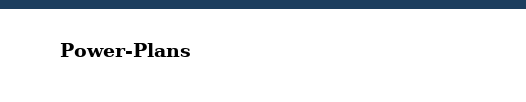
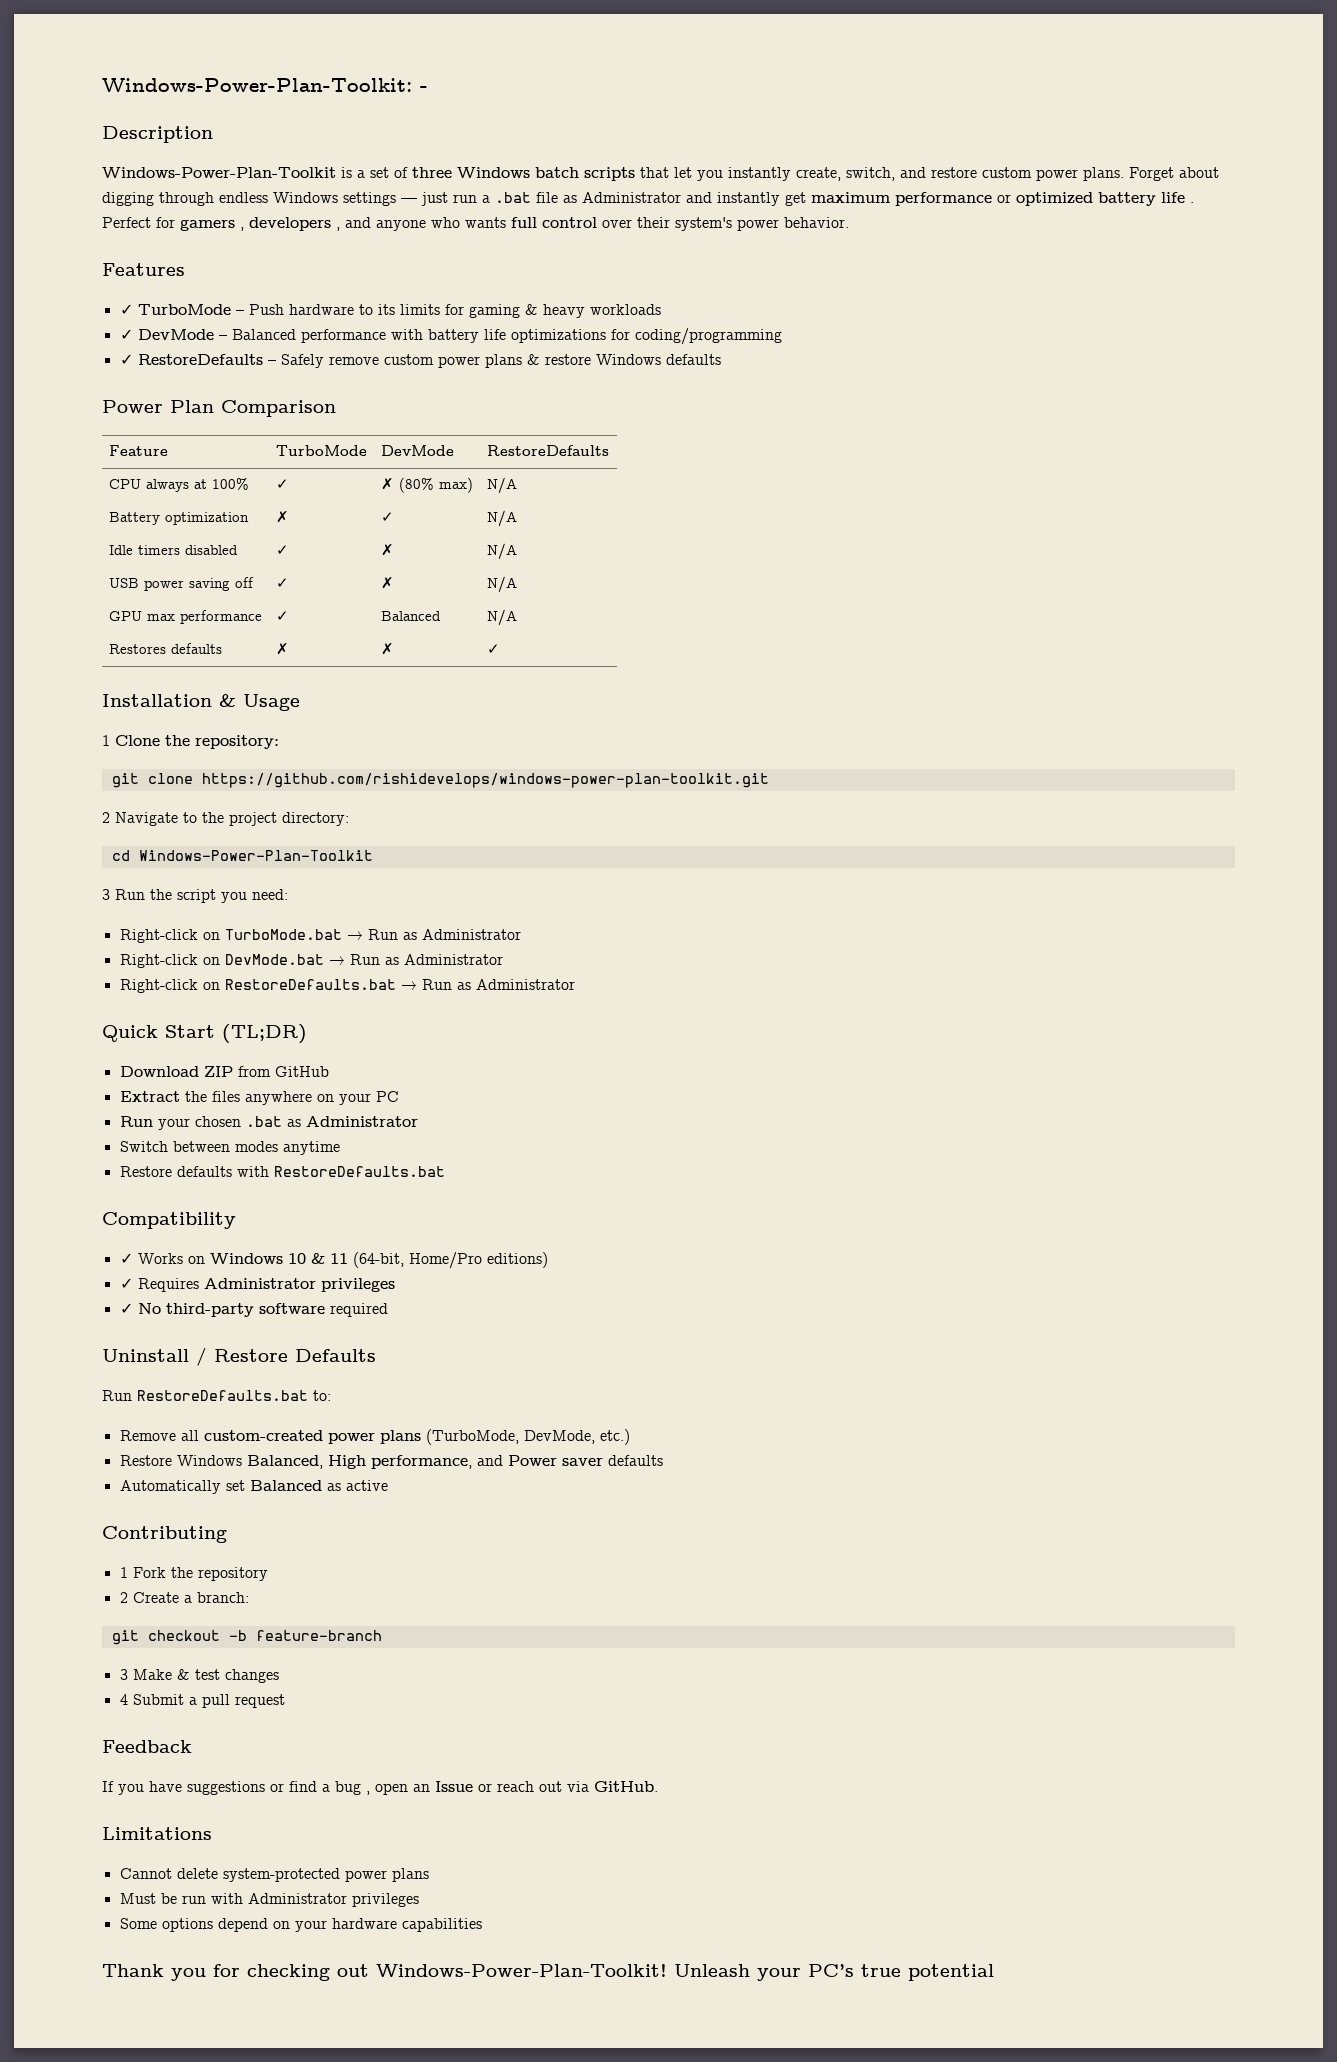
- Power-Plans
+ Windows-Power-Plan-Toolkit: -
+ Description
+ Windows-Power-Plan-Toolkit is a set of three Windows batch scripts that let you instantly create, switch, and restore custom power plans. Forget about digging through endless Windows settings — just run a .bat file as Administrator and instantly get maximum performance or optimized battery life . Perfect for gamers , developers , and anyone who wants full control over their system's power behavior.
+ Features
+ ✓ TurboMode – Push hardware to its limits for gaming & heavy workloads
+ ✓ DevMode – Balanced performance with battery life optimizations for coding/programming
+ ✓ RestoreDefaults – Safely remove custom power plans & restore Windows defaults
+ Power Plan Comparison
+ Feature | TurboMode | DevMode | RestoreDefaults
+ CPU always at 100% | ✓ | ✗ (80% max) | N/A
+ Battery optimization | ✗ | ✓ | N/A
+ Idle timers disabled | ✓ | ✗ | N/A
+ USB power saving off | ✓ | ✗ | N/A
+ GPU max performance | ✓ | Balanced | N/A
+ Restores defaults | ✗ | ✗ | ✓
+ Installation & Usage
+ 1 Clone the repository:
+ git clone https://github.com/rishidevelops/windows-power-plan-toolkit.git
+ 2 Navigate to the project directory:
+ cd Windows-Power-Plan-Toolkit
+ 3 Run the script you need:
+ Right-click on TurboMode.bat → Run as Administrator
+ Right-click on DevMode.bat → Run as Administrator
+ Right-click on RestoreDefaults.bat → Run as Administrator
+ Quick Start (TL;DR)
+ Download ZIP from GitHub
+ Extract the files anywhere on your PC
+ Run your chosen .bat as Administrator
+ Switch between modes anytime
+ Restore defaults with RestoreDefaults.bat
+ Compatibility
+ ✓ Works on Windows 10 & 11 (64-bit, Home/Pro editions)
+ ✓ Requires Administrator privileges
+ ✓ No third-party software required
+ Uninstall / Restore Defaults
+ Run RestoreDefaults.bat to:
+ Remove all custom-created power plans (TurboMode, DevMode, etc.)
+ Restore Windows Balanced, High performance, and Power saver defaults
+ Automatically set Balanced as active
+ Contributing
+ 1 Fork the repository
+ 2 Create a branch:
+ git checkout -b feature-branch
+ 3 Make & test changes
+ 4 Submit a pull request
+ Feedback
+ If you have suggestions or find a bug , open an Issue or reach out via GitHub.
+ Limitations
+ Cannot delete system-protected power plans
+ Must be run with Administrator privileges
+ Some options depend on your hardware capabilities
+ Thank you for checking out Windows-Power-Plan-Toolkit! Unleash your PC’s true potential

